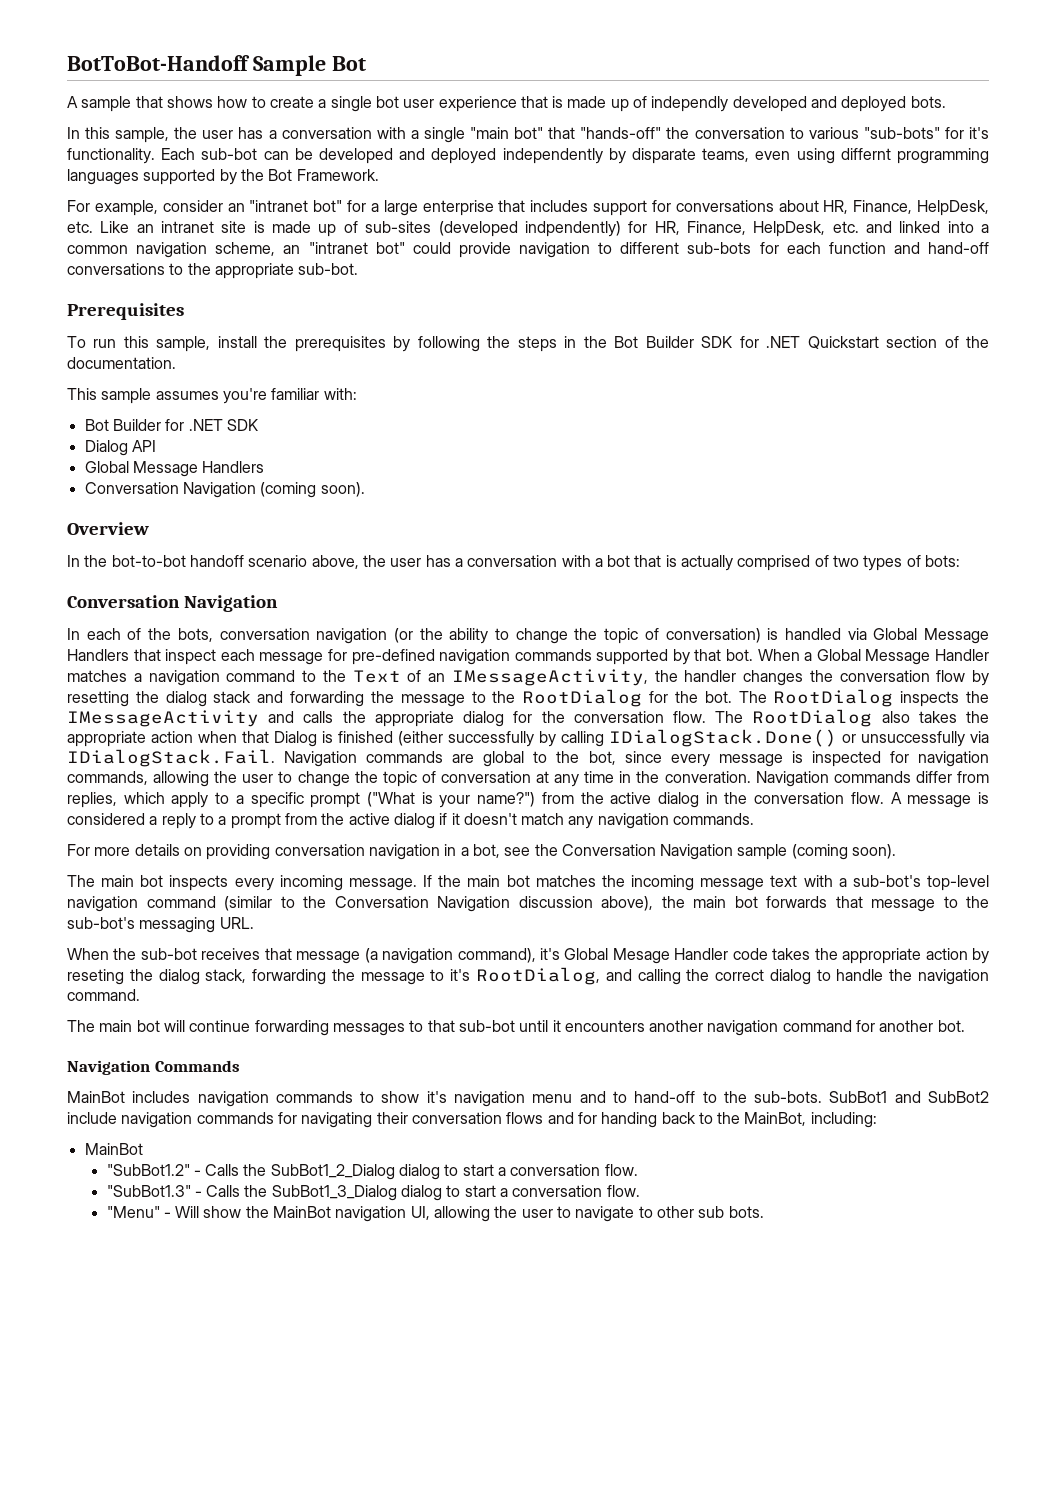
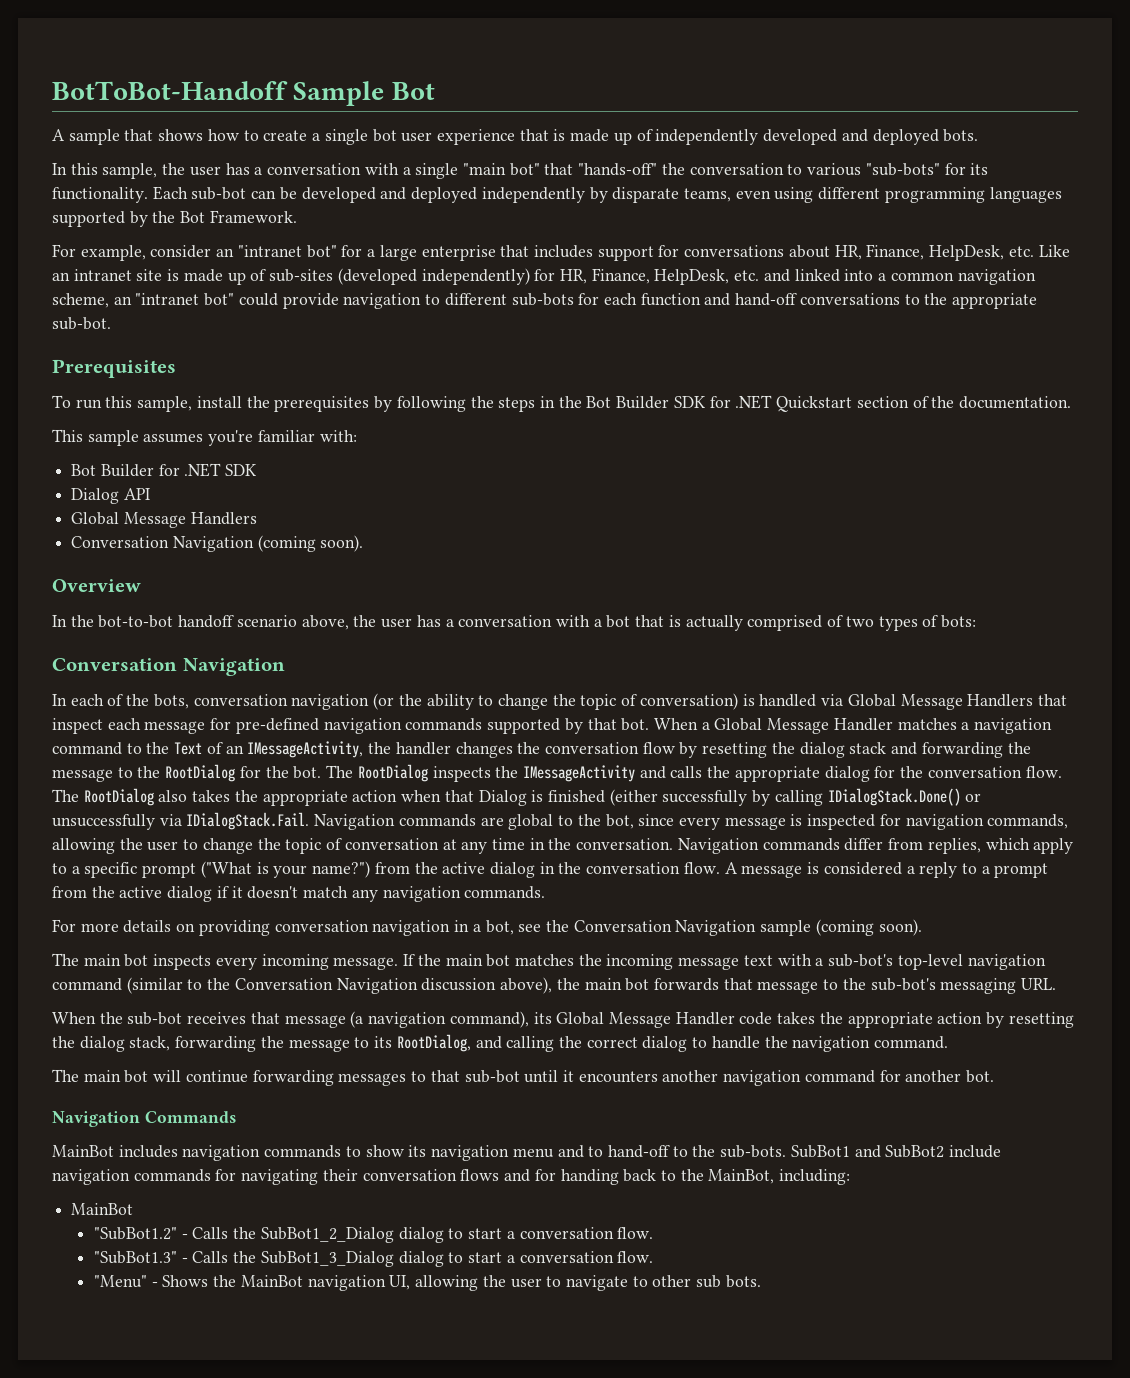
- A sample that shows how to create a single bot user experience that is made up of independly developed and deployed bots.
+ A sample that shows how to create a single bot user experience that is made up of independently developed and deployed bots.
- In this sample, the user has a conversation with a single "main bot" that "hands-off" the conversation to various "sub-bots" for it's functionality.
+ In this sample, the user has a conversation with a single "main bot" that "hands-off" the conversation to various "sub-bots" for its functionality.
- Each sub-bot can be developed and deployed independently by disparate teams, even using differnt programming languages supported by the Bot Framework.
+ Each sub-bot can be developed and deployed independently by disparate teams, even using different programming languages supported by the Bot Framework.
- For example, consider an "intranet bot" for a large enterprise that includes support for conversations about HR, Finance, HelpDesk, etc. Like an intranet site is made up of sub-sites (developed indpendently) for HR, Finance, HelpDesk, etc. and linked into a common navigation scheme, an "intranet bot" could provide navigation to different sub-bots for each function and hand-off conversations to the appropriate sub-bot.
+ For example, consider an "intranet bot" for a large enterprise that includes support for conversations about HR, Finance, HelpDesk, etc. Like an intranet site is made up of sub-sites (developed independently) for HR, Finance, HelpDesk, etc. and linked into a common navigation scheme, an "intranet bot" could provide navigation to different sub-bots for each function and hand-off conversations to the appropriate sub-bot.
- The RootDialog also takes the appropriate action when that Dialog is finished (either successfully by calling IDialogStack.Done() or unsuccessfully via IDialogStack.Fail. Navigation commands are global to the bot, since every message is inspected for navigation commands, allowing the user to change the topic of conversation at any time in the converation.
+ The RootDialog also takes the appropriate action when that Dialog is finished (either successfully by calling IDialogStack.Done() or unsuccessfully via IDialogStack.Fail. Navigation commands are global to the bot, since every message is inspected for navigation commands, allowing the user to change the topic of conversation at any time in the conversation.
- When the sub-bot receives that message (a navigation command), it's Global Mesage Handler code takes the appropriate action by reseting the dialog stack, forwarding the message to it's RootDialog, and calling the correct dialog to handle the navigation command.
+ When the sub-bot receives that message (a navigation command), its Global Message Handler code takes the appropriate action by resetting the dialog stack, forwarding the message to its RootDialog, and calling the correct dialog to handle the navigation command.
- MainBot includes navigation commands to show it's navigation menu and to hand-off to the sub-bots.
+ MainBot includes navigation commands to show its navigation menu and to hand-off to the sub-bots.
- "Menu" - Will show the MainBot navigation UI, allowing the user to navigate to other sub bots.
+ "Menu" - Shows the MainBot navigation UI, allowing the user to navigate to other sub bots.

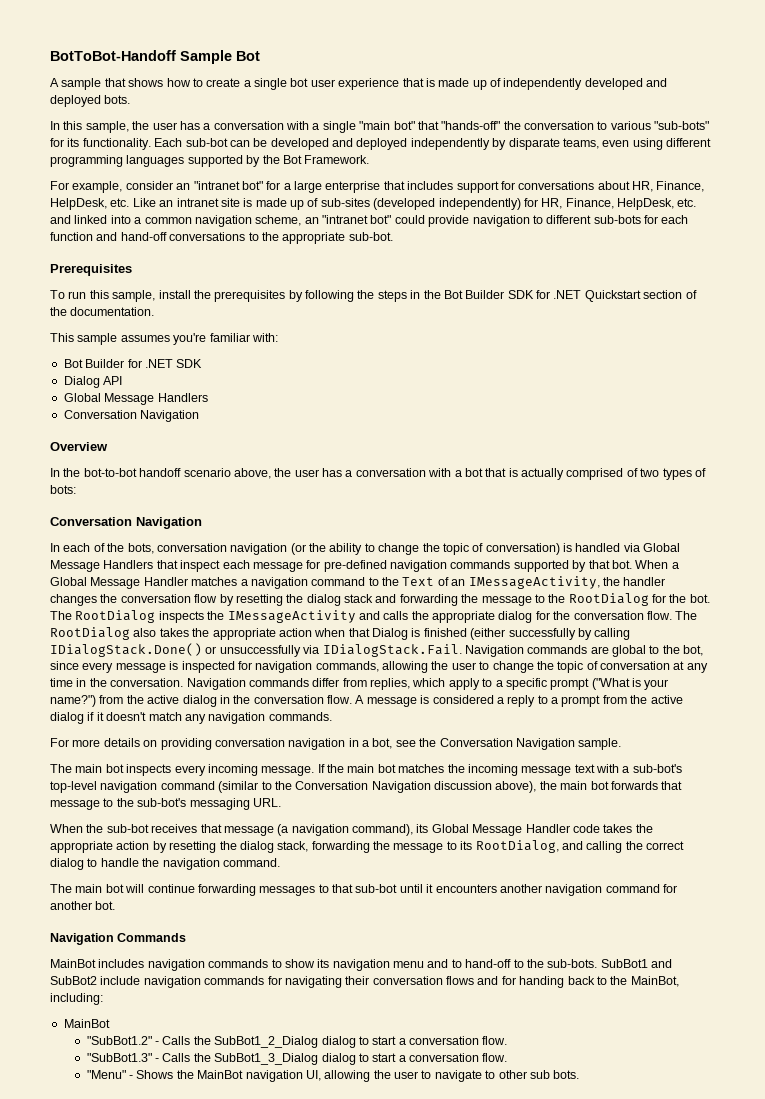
  Dialog API
  Global Message Handlers
- Conversation Navigation (coming soon).
+ Conversation Navigation
- For more details on providing conversation navigation in a bot, see the Conversation Navigation sample (coming soon).
+ For more details on providing conversation navigation in a bot, see the Conversation Navigation sample.

